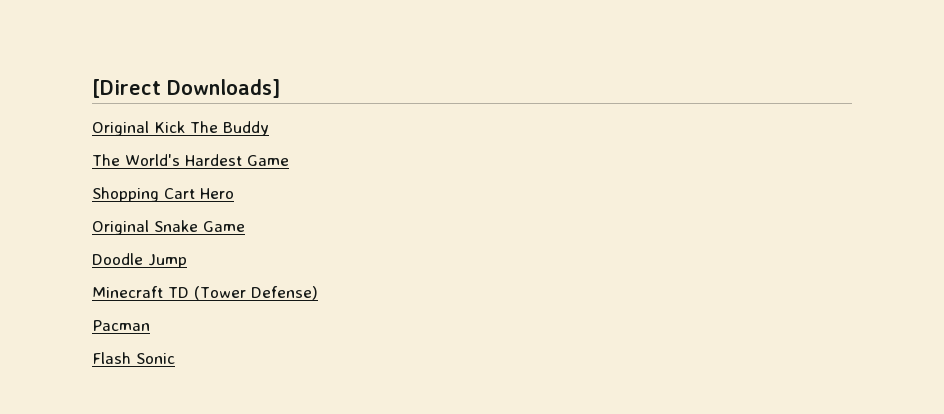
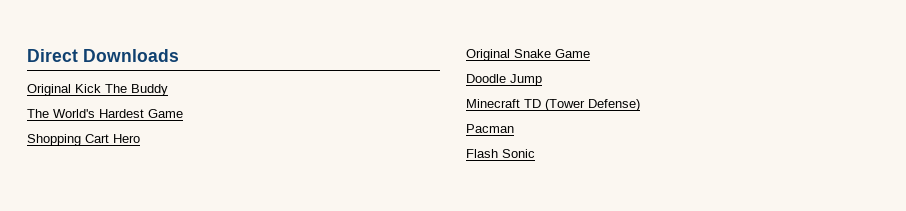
- [Direct Downloads]
+ Direct Downloads

